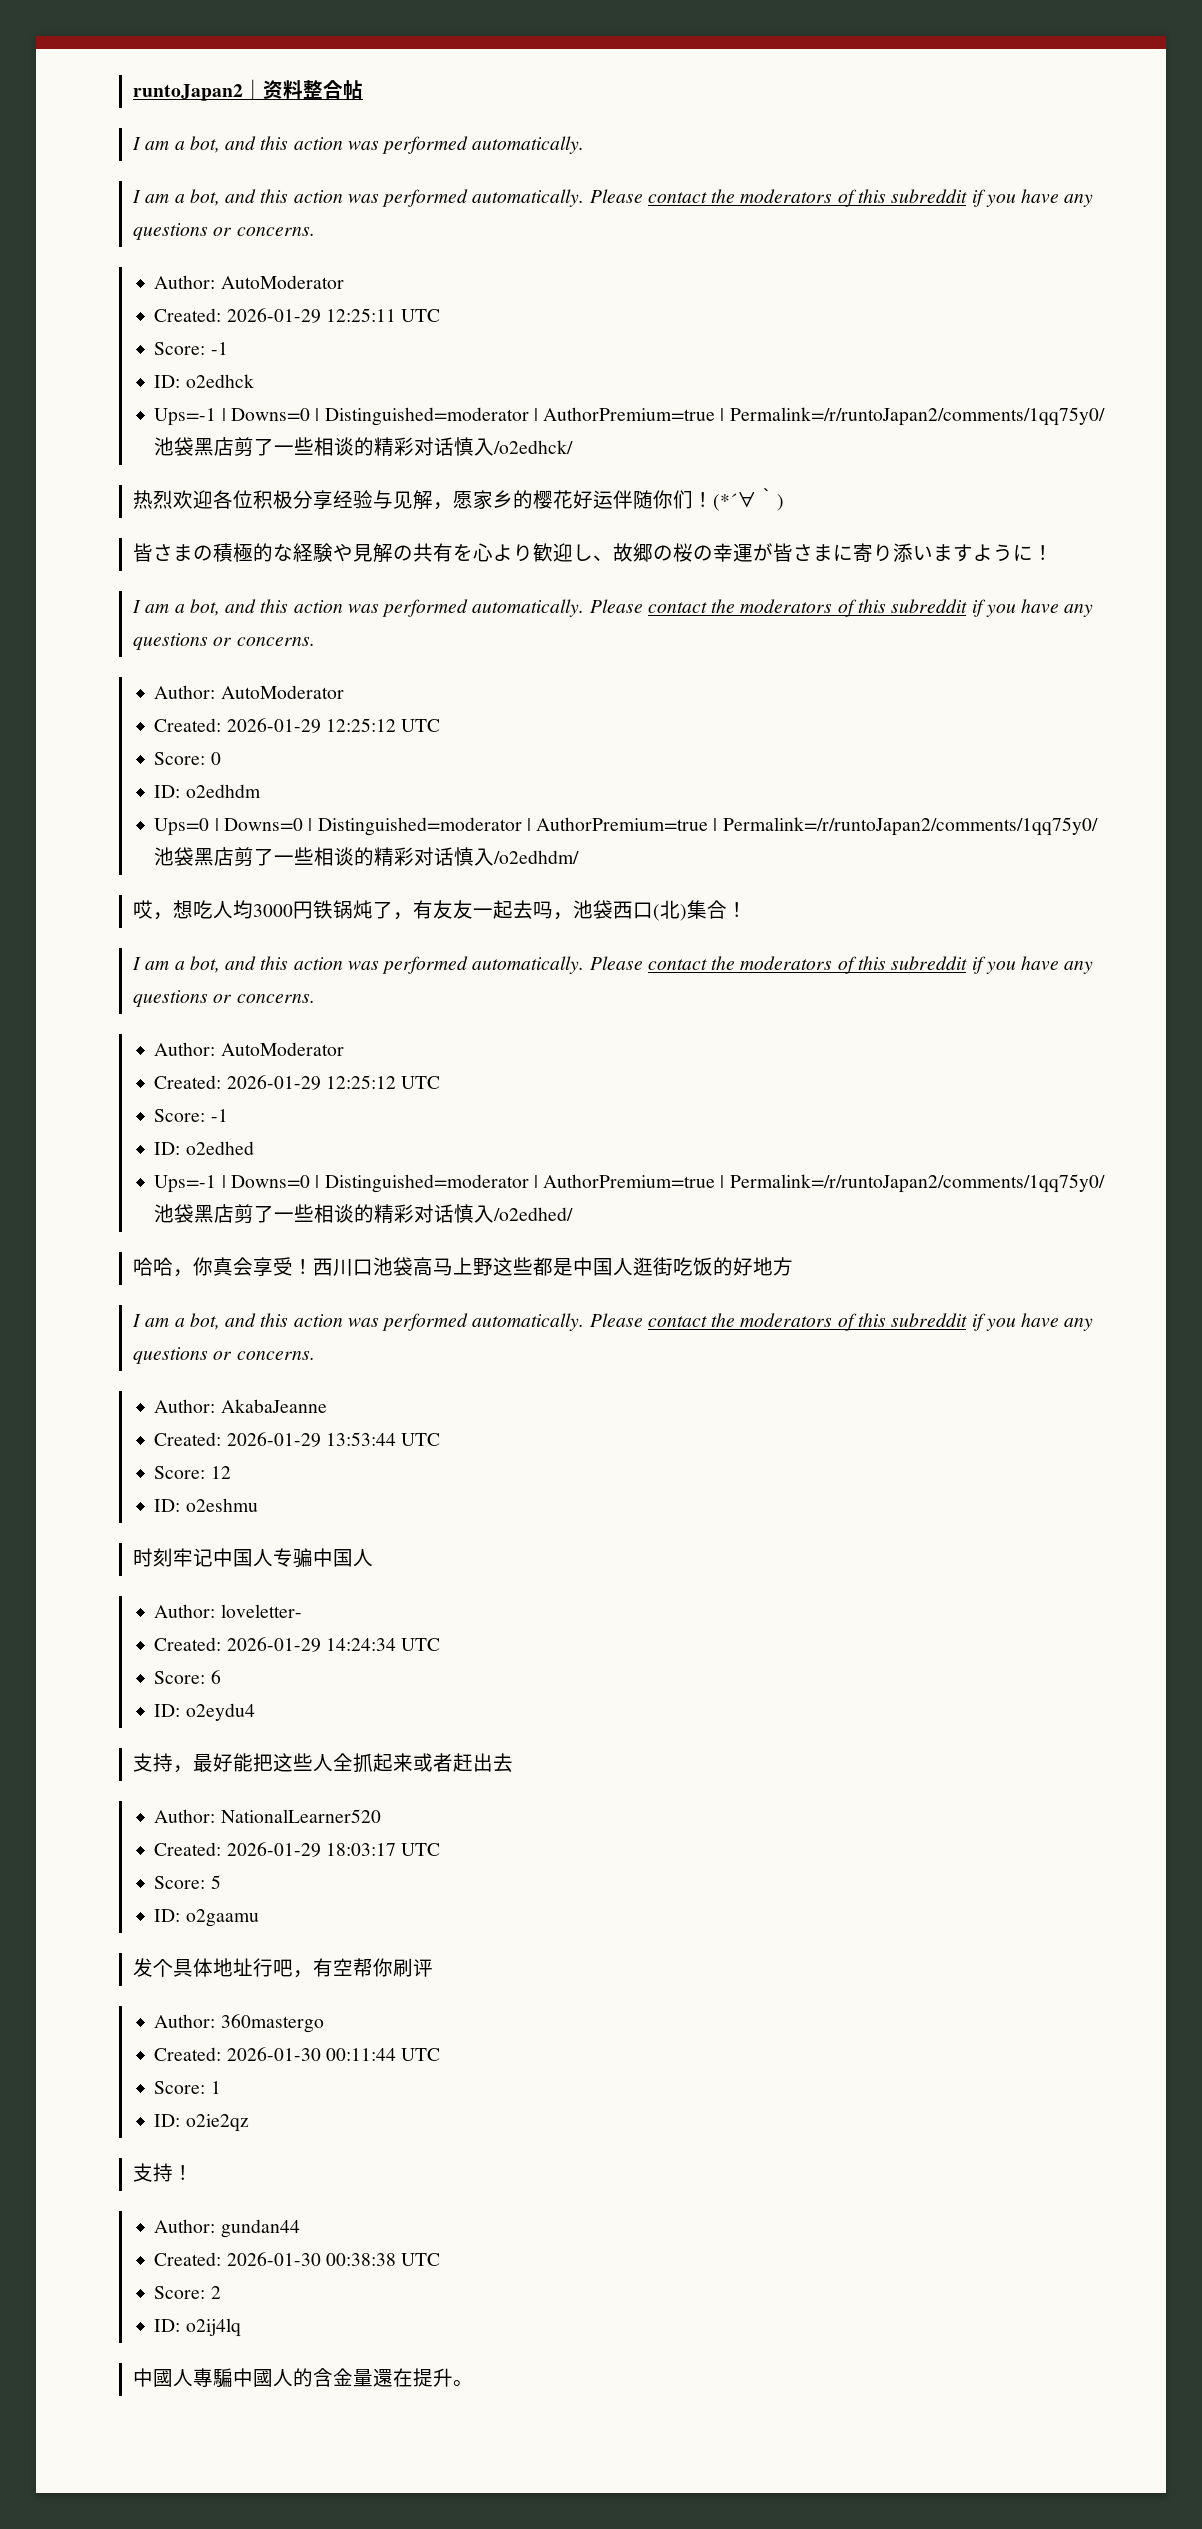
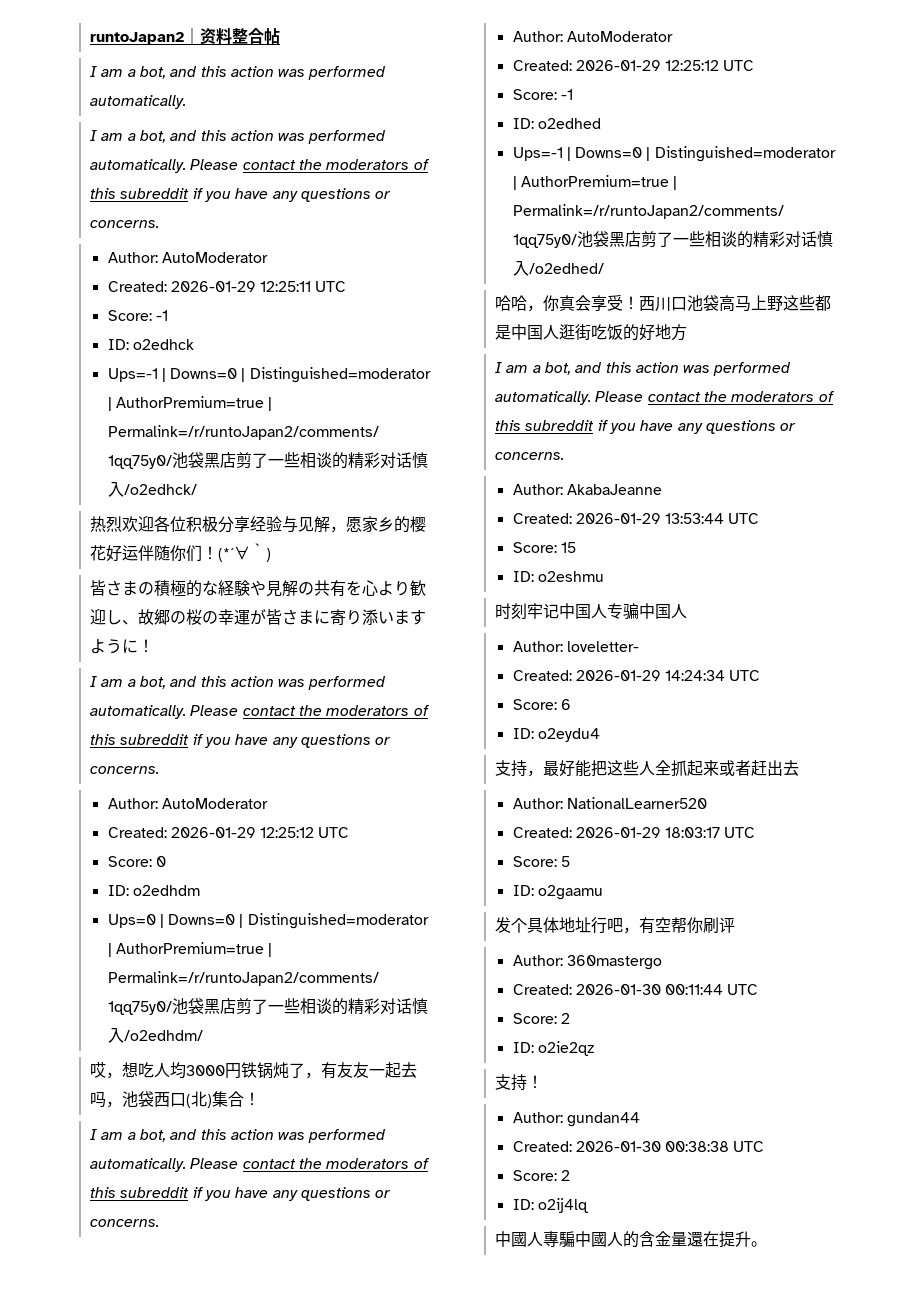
- Score: 12
+ Score: 15
  Created: 2026-01-30 00:11:44 UTC
- Score: 1
+ Score: 2

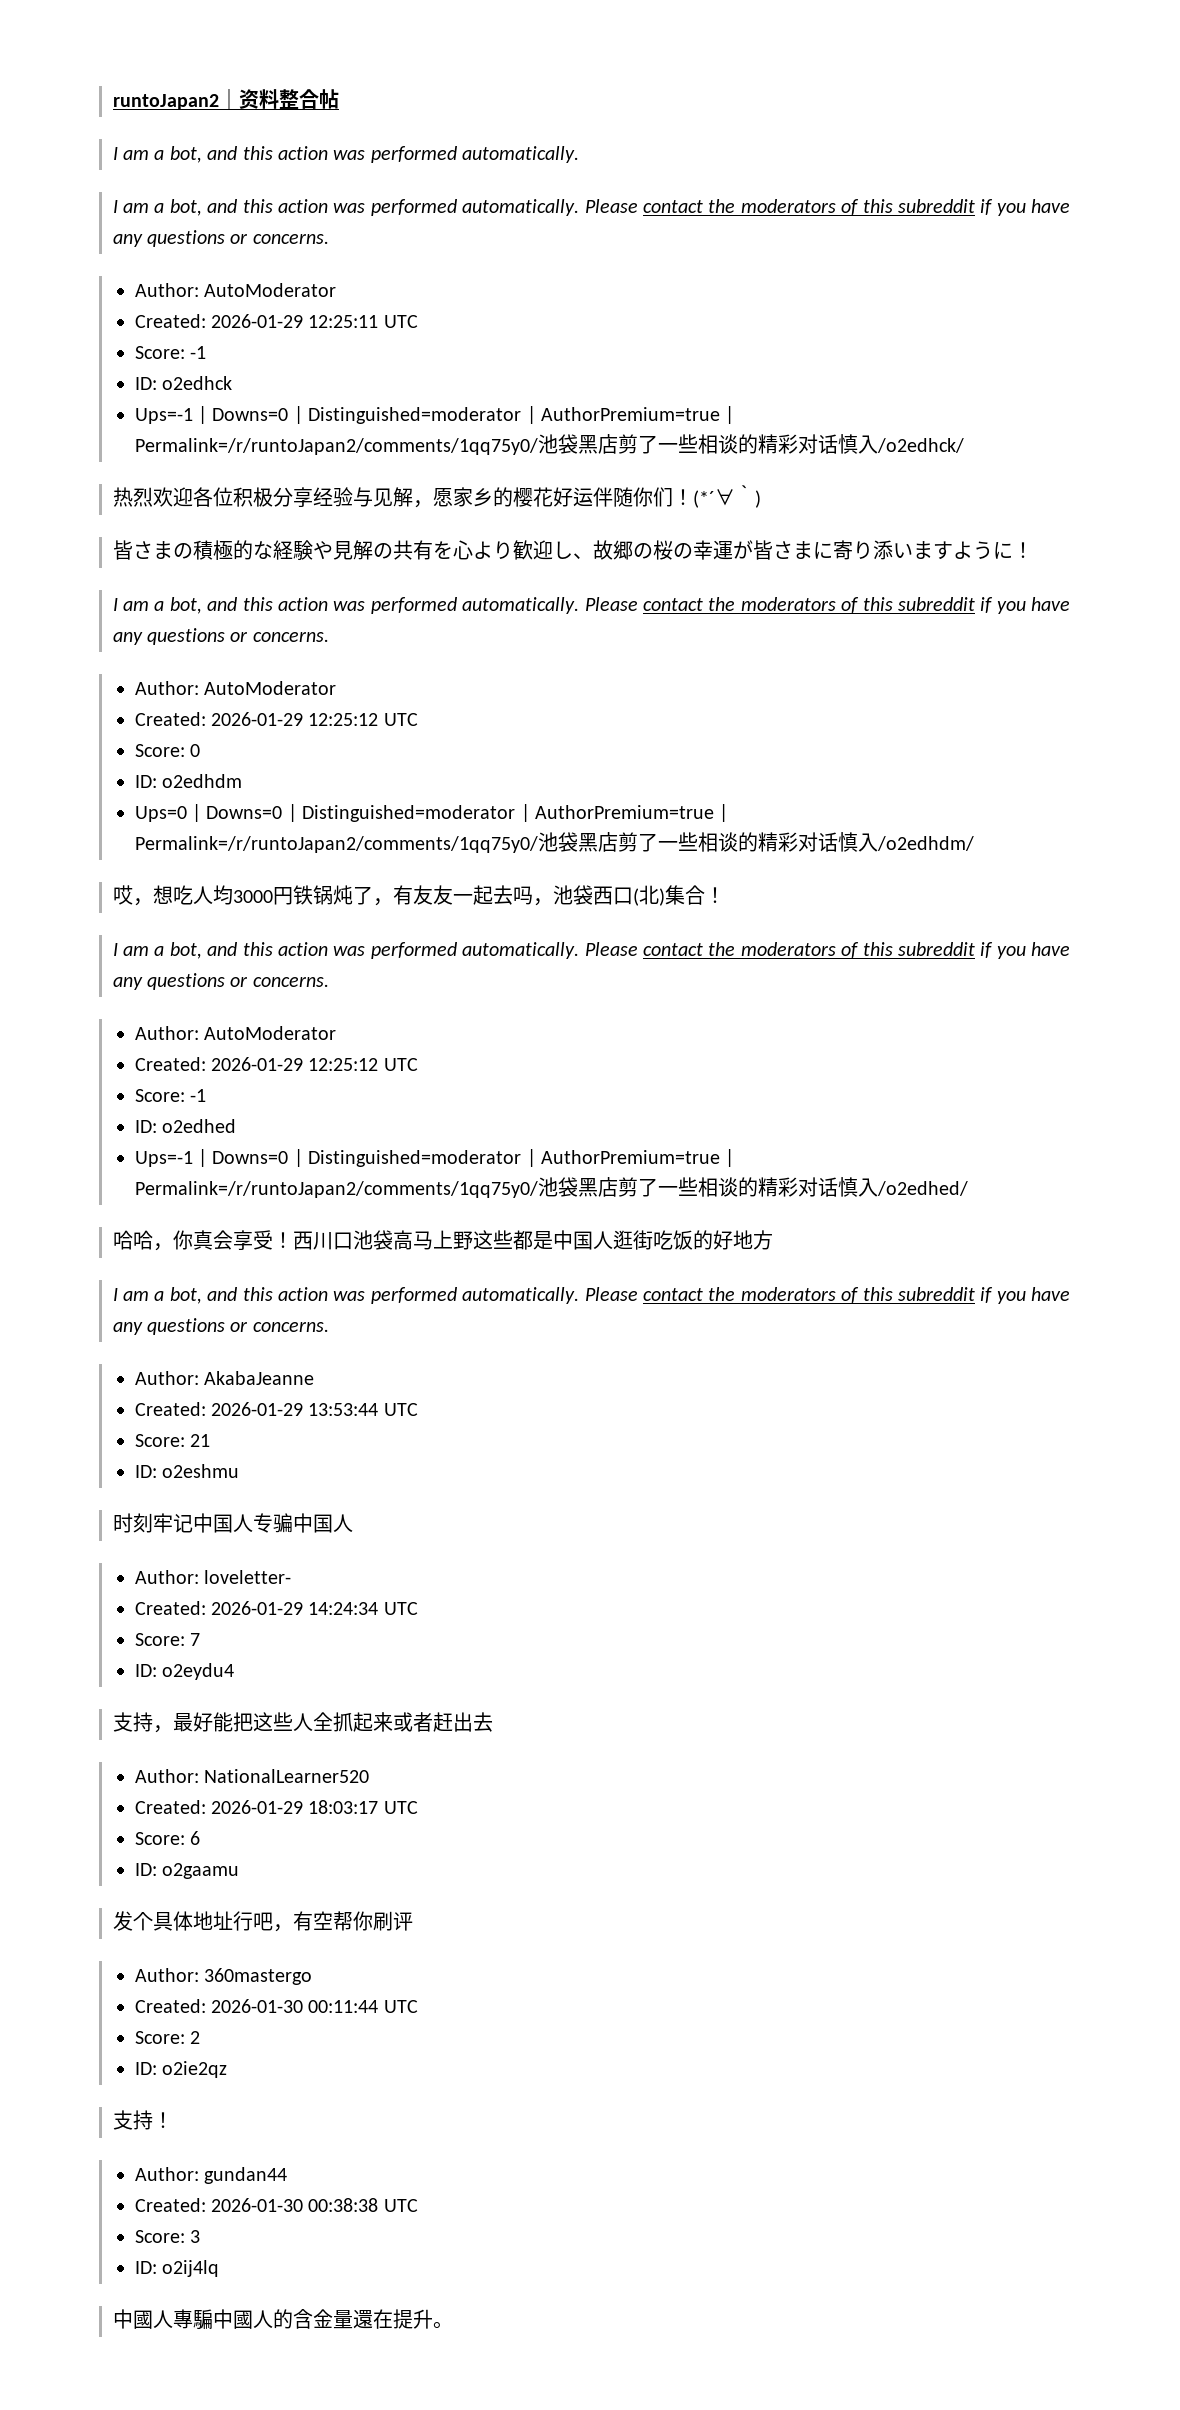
- Score: 15
+ Score: 21
- Score: 6
+ Score: 7
- Score: 5
+ Score: 6
  Created: 2026-01-30 00:38:38 UTC
- Score: 2
+ Score: 3

